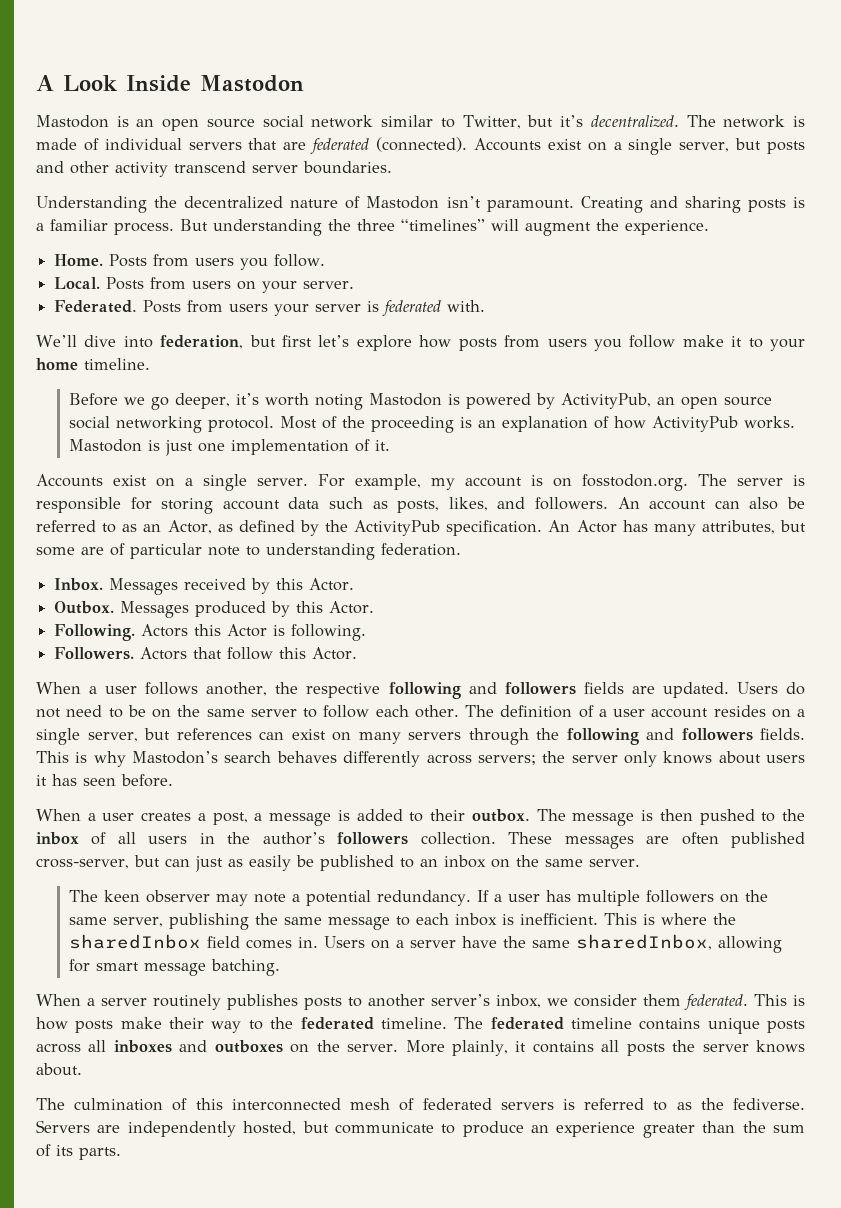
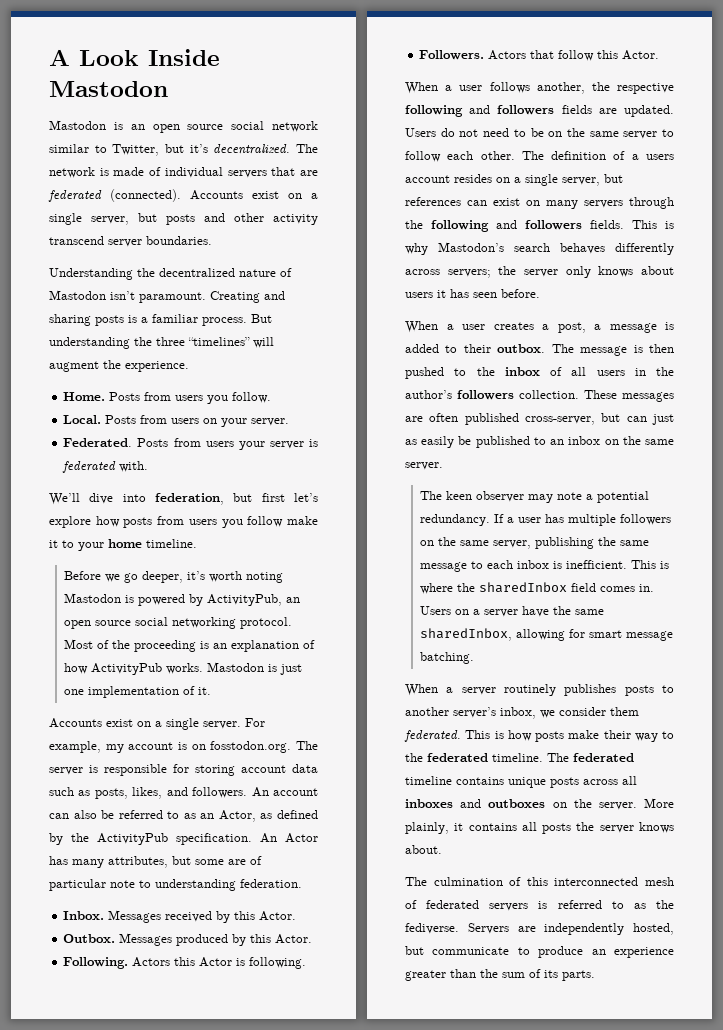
- The definition of a user account resides on a single server, but references can exist on many servers through the following and followers fields.
+ The definition of a users account resides on a single server, but references can exist on many servers through the following and followers fields.

